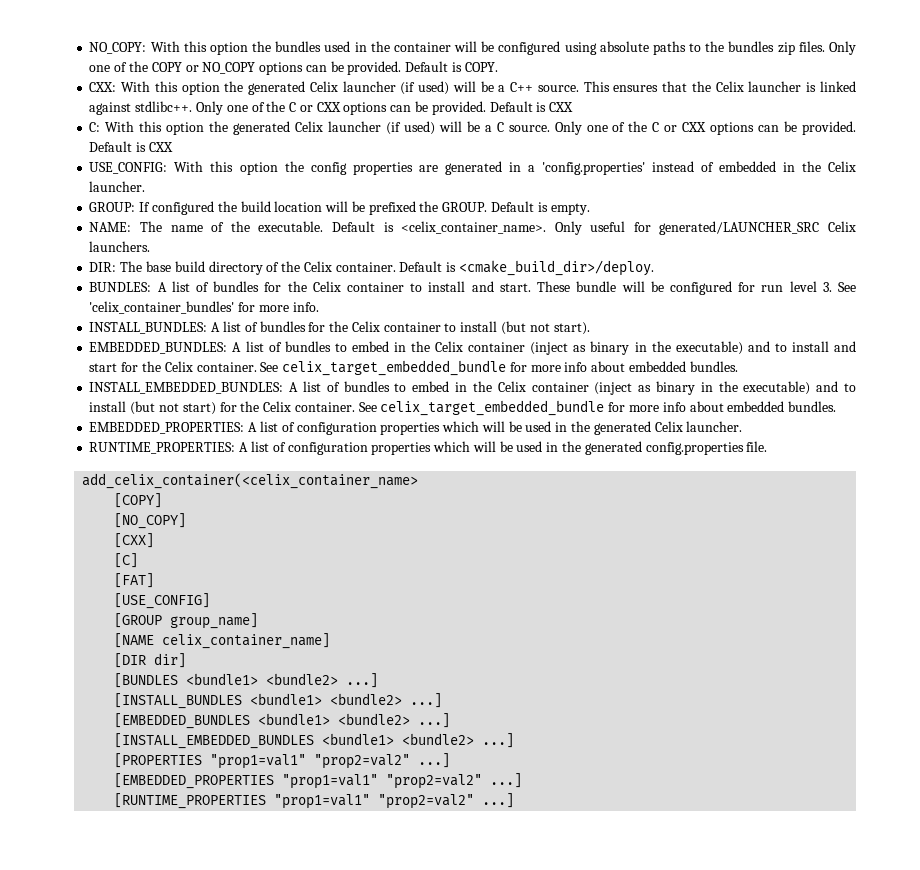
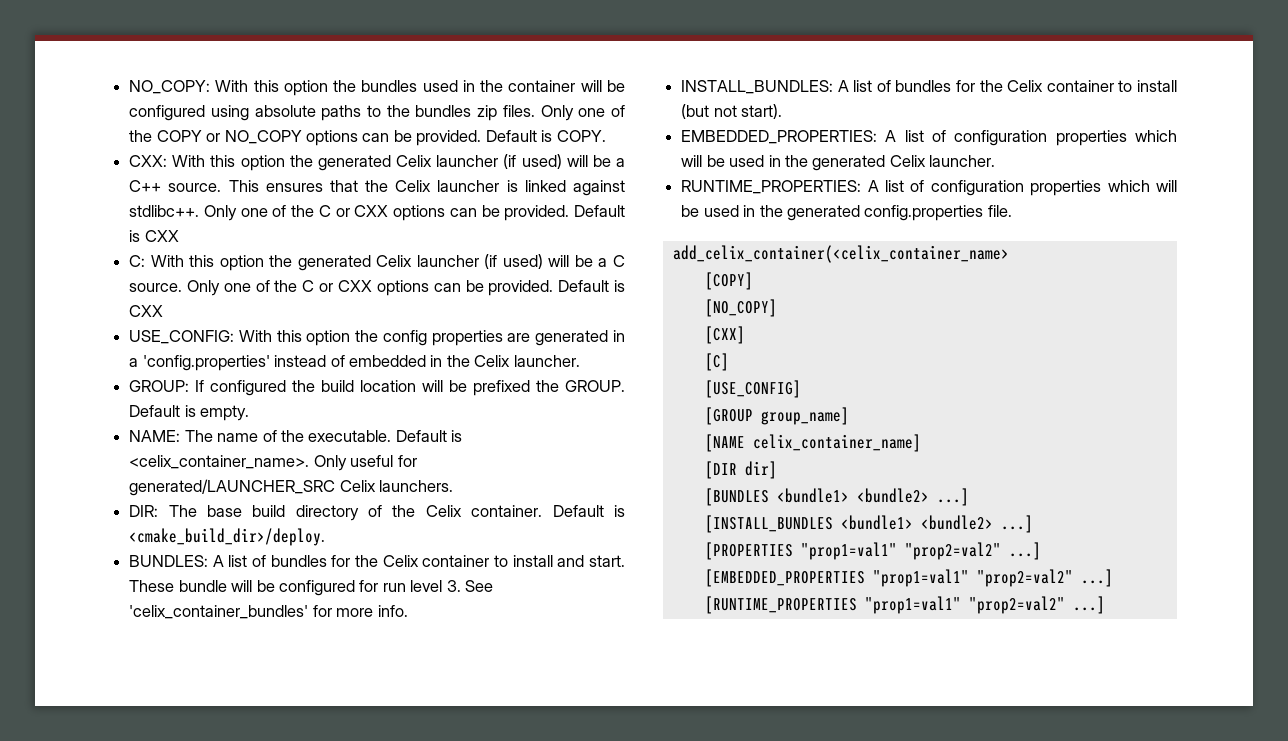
- EMBEDDED_BUNDLES: A list of bundles to embed in the Celix container (inject as binary in the executable) and to install and start for the Celix container. See celix_target_embedded_bundle for more info about embedded bundles.
- INSTALL_EMBEDDED_BUNDLES: A list of bundles to embed in the Celix container (inject as binary in the executable) and to install (but not start) for the Celix container. See celix_target_embedded_bundle for more info about embedded bundles.
- [FAT]
- [EMBEDDED_BUNDLES <bundle1> <bundle2> ...]
- [INSTALL_EMBEDDED_BUNDLES <bundle1> <bundle2> ...]

